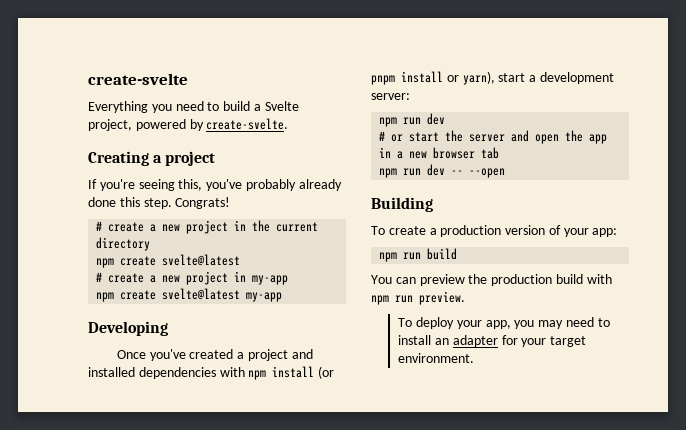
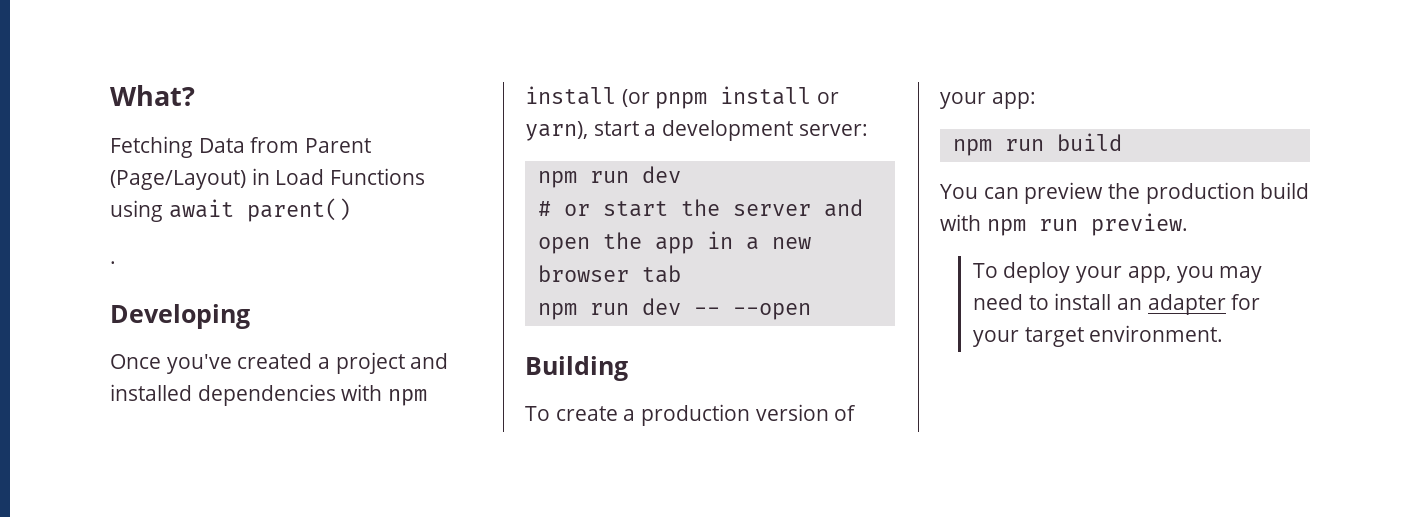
- create-svelte
- Everything you need to build a Svelte project, powered by create-svelte.
- Creating a project
- If you're seeing this, you've probably already done this step. Congrats!
- # create a new project in the current directory
- npm create svelte@latest
- # create a new project in my-app
- npm create svelte@latest my-app
+ What?
+ Fetching Data from Parent (Page/Layout) in Load Functions using await parent()
+ .

